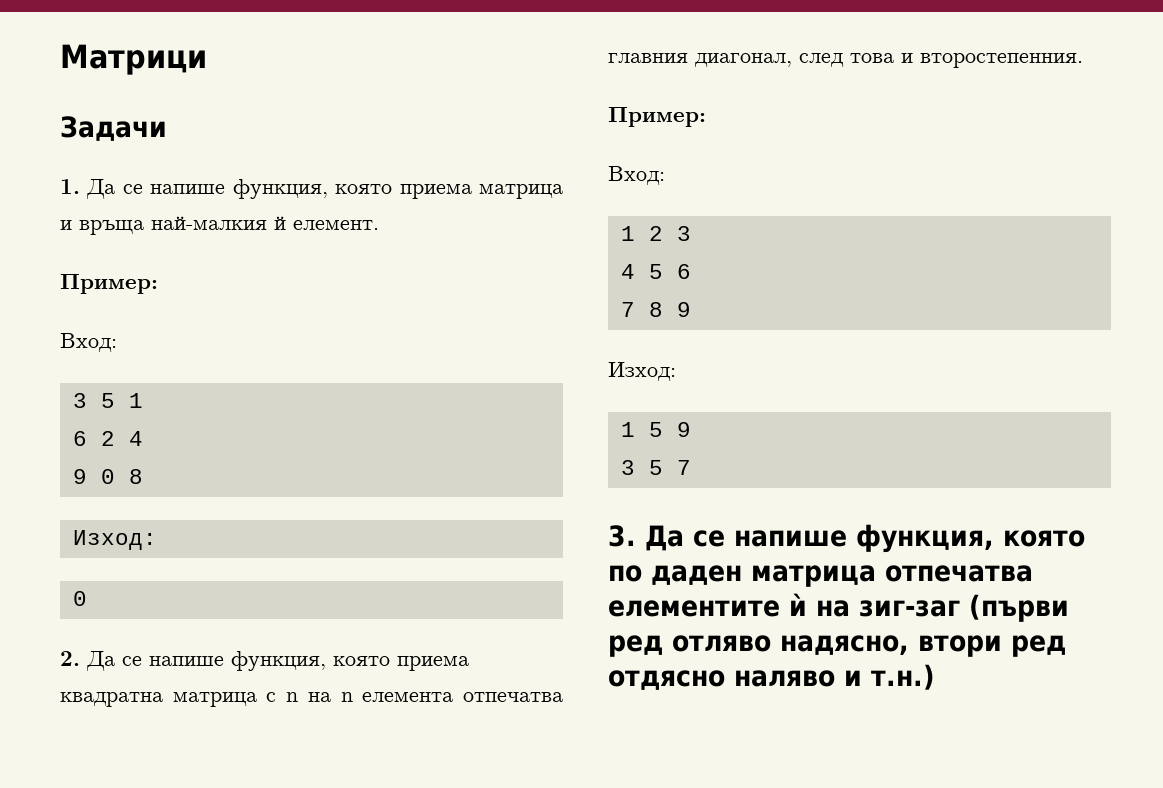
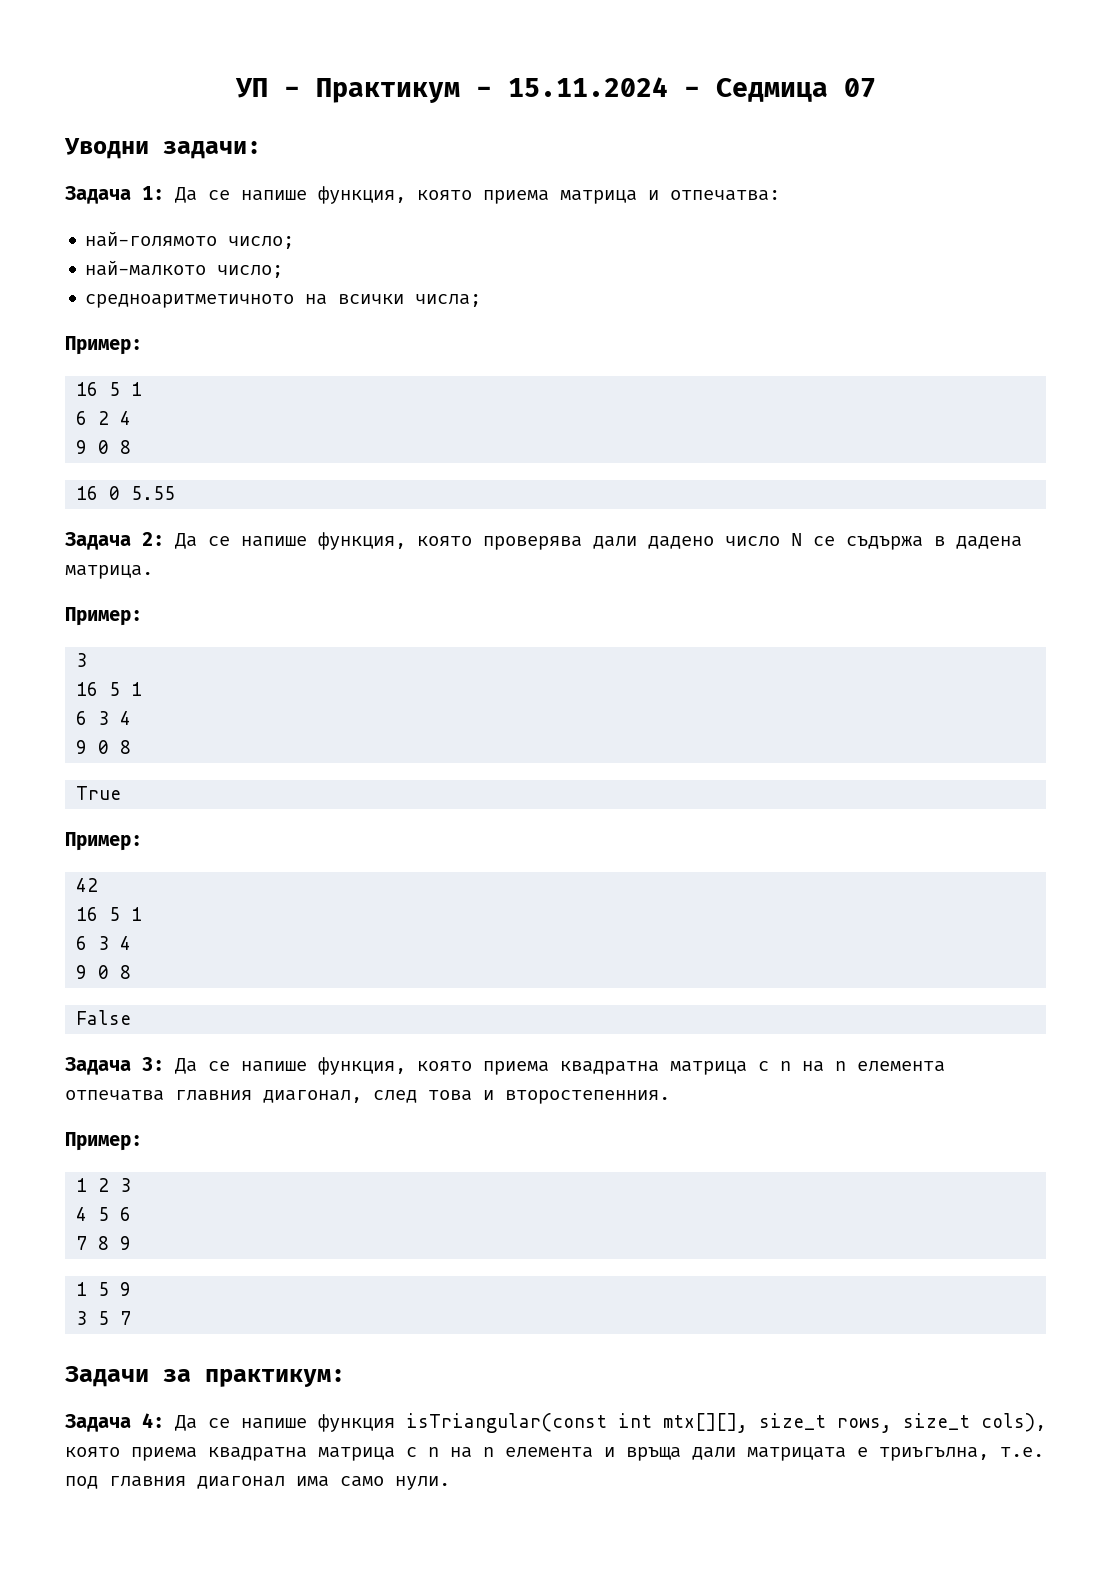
- Матрици
- Задачи
- 1. Да се напише функция, която приема матрица и връща най-малкия й елемент.
+ УП - Практикум - 15.11.2024 - Седмица 07
+ Уводни задачи:
+ Задача 1: Да се напише функция, която приема матрица и отпечатва:
+ най-голямото число;
+ най-малкото число;
+ средноаритметичното на всички числа;
  Пример:
- Вход:
- 3 5 1
+ 16 5 1
  6 2 4
  9 0 8
- Изход:
- 0
- 2. Да се напише функция, която приема квадратна матрица с n на n елемента отпечатва главния диагонал, след това и второстепенния.
+ 16 0 5.55
+ Задача 2: Да се напише функция, която проверява дали дадено число N се съдържа в дадена матрица.
  Пример:
- Вход:
+ 3
+ 16 5 1
+ 6 3 4
+ 9 0 8
+ True
+ Пример:
+ 42
+ 16 5 1
+ 6 3 4
+ 9 0 8
+ False
+ Задача 3: Да се напише функция, която приема квадратна матрица с n на n елемента отпечатва главния диагонал, след това и второстепенния.
+ Пример:
  7 8 9
- Изход:
- 3. Да се напише функция, която по даден матрица отпечатва елементите ѝ на зиг-заг (първи ред отляво надясно, втори ред отдясно наляво и т.н.)
+ Задачи за практикум:
+ Задача 4: Да се напише функция isTriangular(const int mtx[][], size_t rows, size_t cols), която приема квадратна матрица с n на n елемента и връща дали матрицата е триъгълна, т.е. под главния диагонал има само нули.

